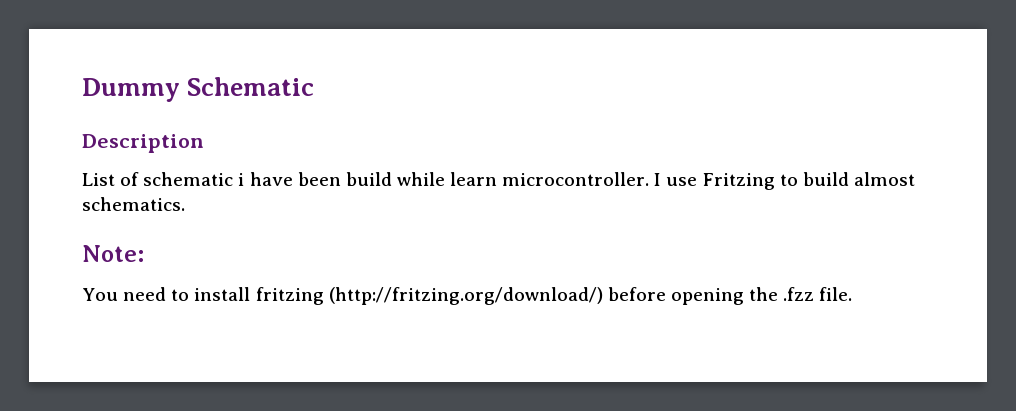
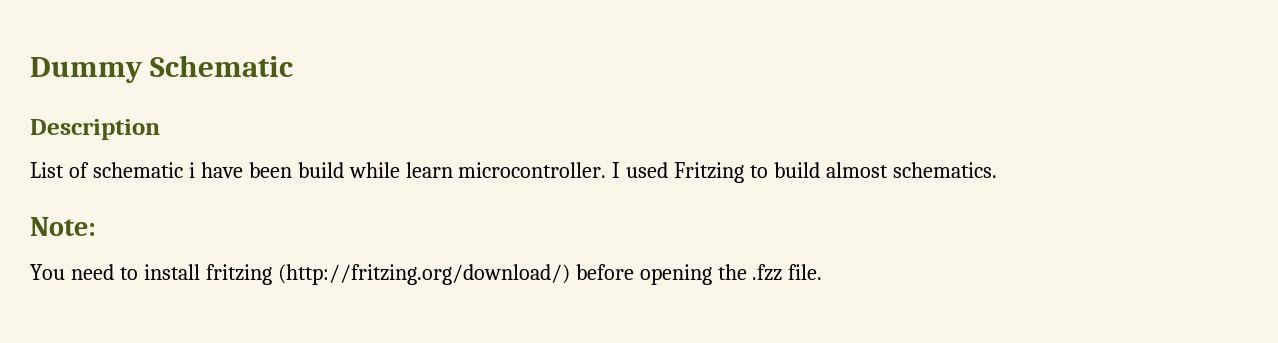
- I use Fritzing to build almost schematics.
+ I used Fritzing to build almost schematics.

